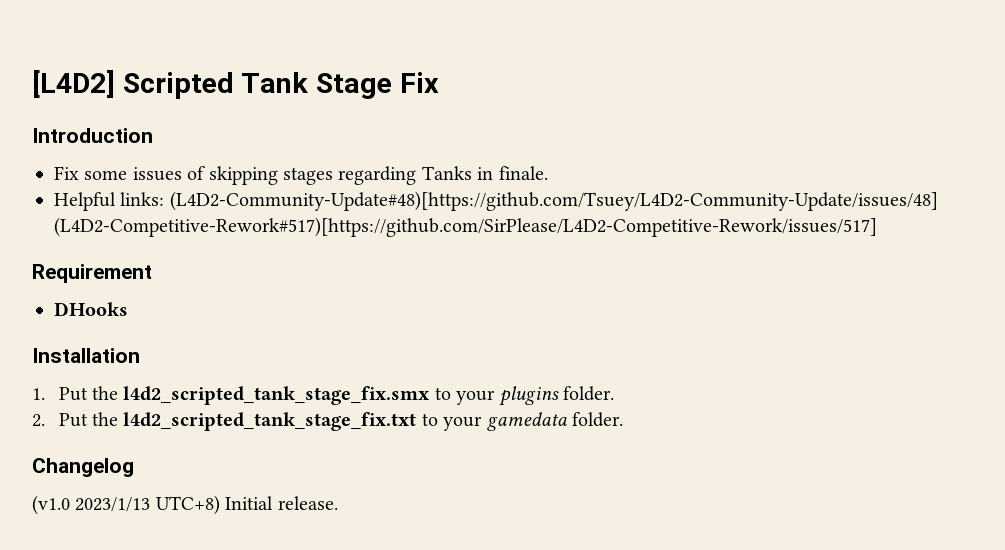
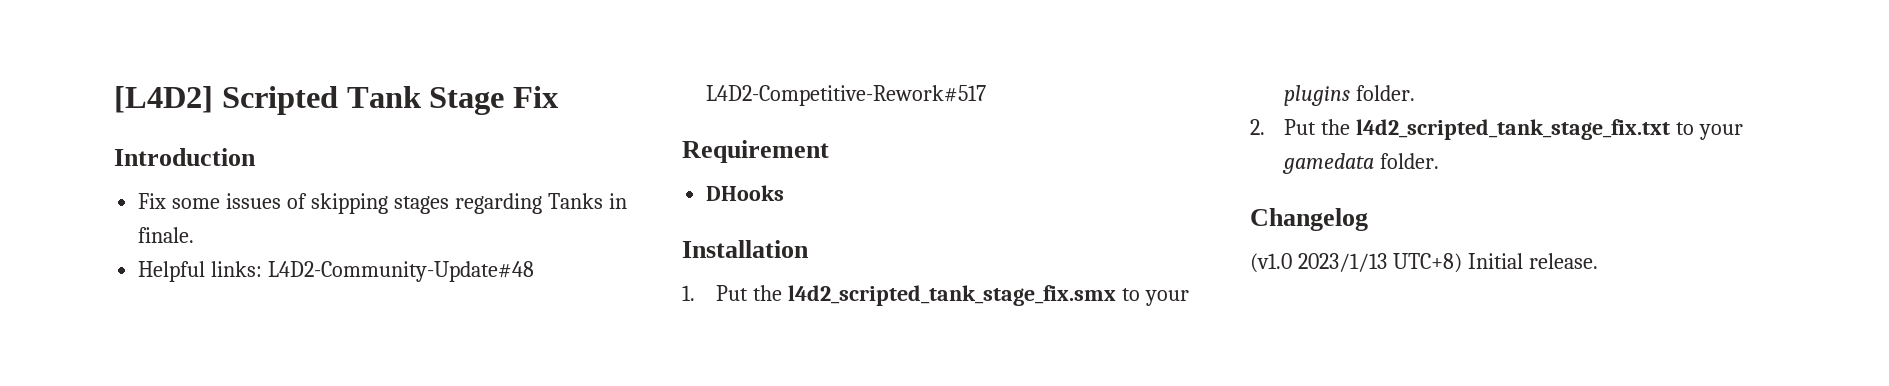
- Helpful links: (L4D2-Community-Update#48)[https://github.com/Tsuey/L4D2-Community-Update/issues/48] (L4D2-Competitive-Rework#517)[https://github.com/SirPlease/L4D2-Competitive-Rework/issues/517]
+ Helpful links: L4D2-Community-Update#48 L4D2-Competitive-Rework#517

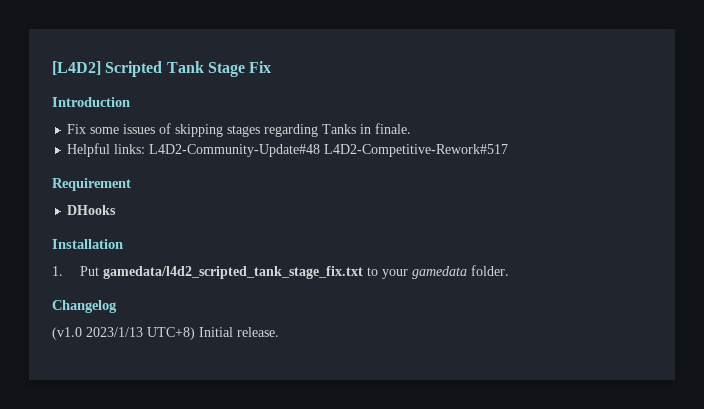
- 1. Put the l4d2_scripted_tank_stage_fix.smx to your plugins folder.
- 2. Put the l4d2_scripted_tank_stage_fix.txt to your gamedata folder.
+ 1. Put gamedata/l4d2_scripted_tank_stage_fix.txt to your gamedata folder.

